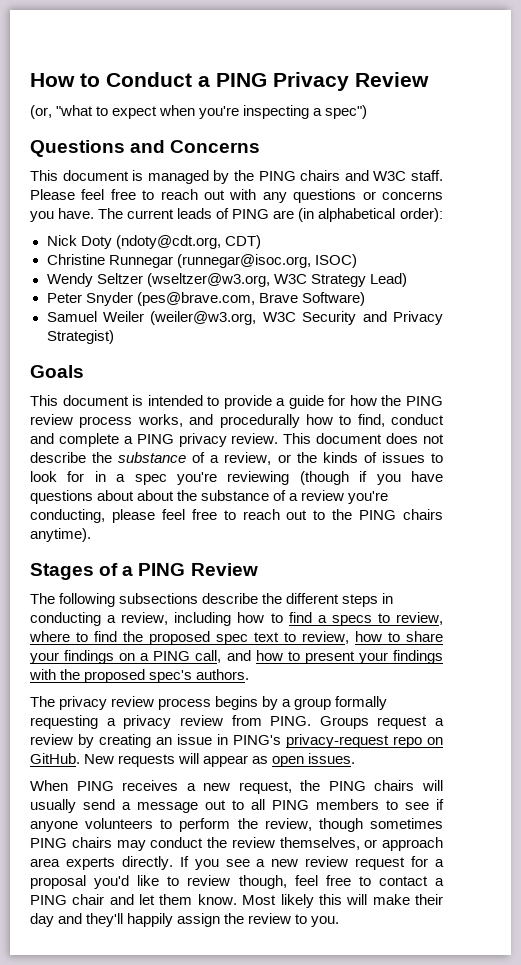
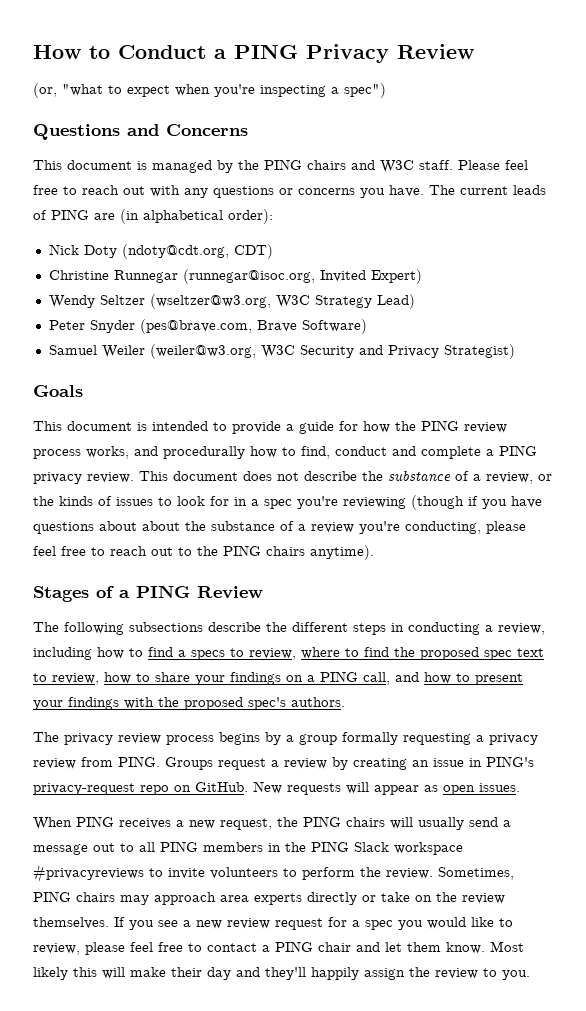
- Christine Runnegar (runnegar@isoc.org, ISOC)
+ Christine Runnegar (runnegar@isoc.org, Invited Expert)
- When PING receives a new request, the PING chairs will usually send a message out to all PING members to see if anyone volunteers to perform the review, though sometimes PING chairs may conduct the review themselves, or approach area experts directly.
+ When PING receives a new request, the PING chairs will usually send a message out to all PING members in the PING Slack workspace #privacyreviews to invite volunteers to perform the review. Sometimes, PING chairs may approach area experts directly or take on the review themselves.
- If you see a new review request for a proposal you'd like to review though, feel free to contact a PING chair and let them know.
+ If you see a new review request for a spec you would like to review, please feel free to contact a PING chair and let them know.

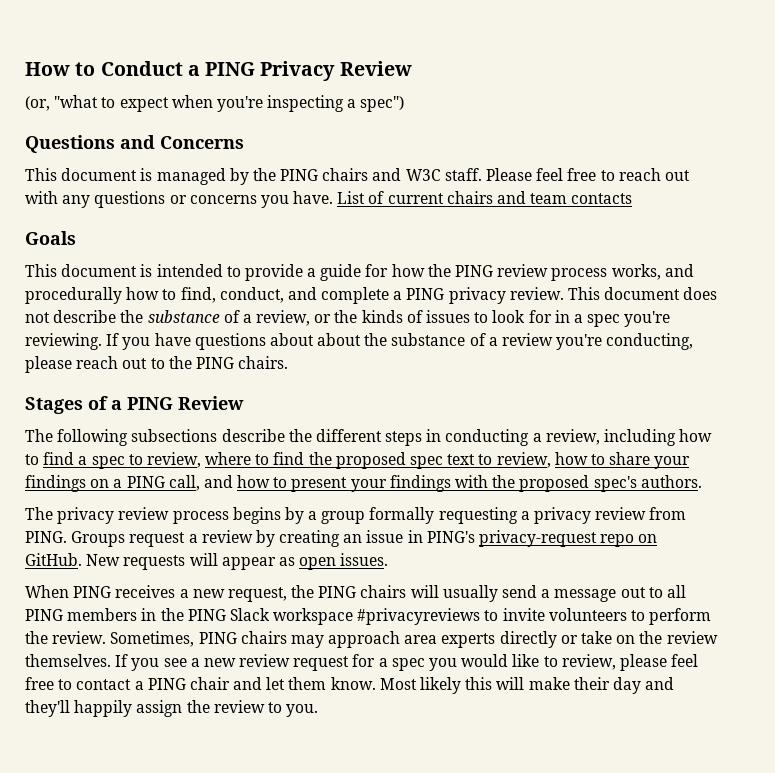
- The current leads of PING are (in alphabetical order):
- Nick Doty (ndoty@cdt.org, CDT)
- Christine Runnegar (runnegar@isoc.org, Invited Expert)
- Wendy Seltzer (wseltzer@w3.org, W3C Strategy Lead)
- Peter Snyder (pes@brave.com, Brave Software)
- Samuel Weiler (weiler@w3.org, W3C Security and Privacy Strategist)
+ List of current chairs and team contacts
- This document is intended to provide a guide for how the PING review process works, and procedurally how to find, conduct and complete a PING privacy review.
+ This document is intended to provide a guide for how the PING review process works, and procedurally how to find, conduct, and complete a PING privacy review.
- This document does not describe the substance of a review, or the kinds of issues to look for in a spec you're reviewing (though if you have questions about about the substance of a review you're conducting, please feel free to reach out to the PING chairs anytime).
+ This document does not describe the substance of a review, or the kinds of issues to look for in a spec you're reviewing. If you have questions about about the substance of a review you're conducting, please reach out to the PING chairs.
- The following subsections describe the different steps in conducting a review, including how to find a specs to review, where to find the proposed spec text to review, how to share your findings on a PING call, and how to present your findings with the proposed spec's authors.
+ The following subsections describe the different steps in conducting a review, including how to find a spec to review, where to find the proposed spec text to review, how to share your findings on a PING call, and how to present your findings with the proposed spec's authors.

